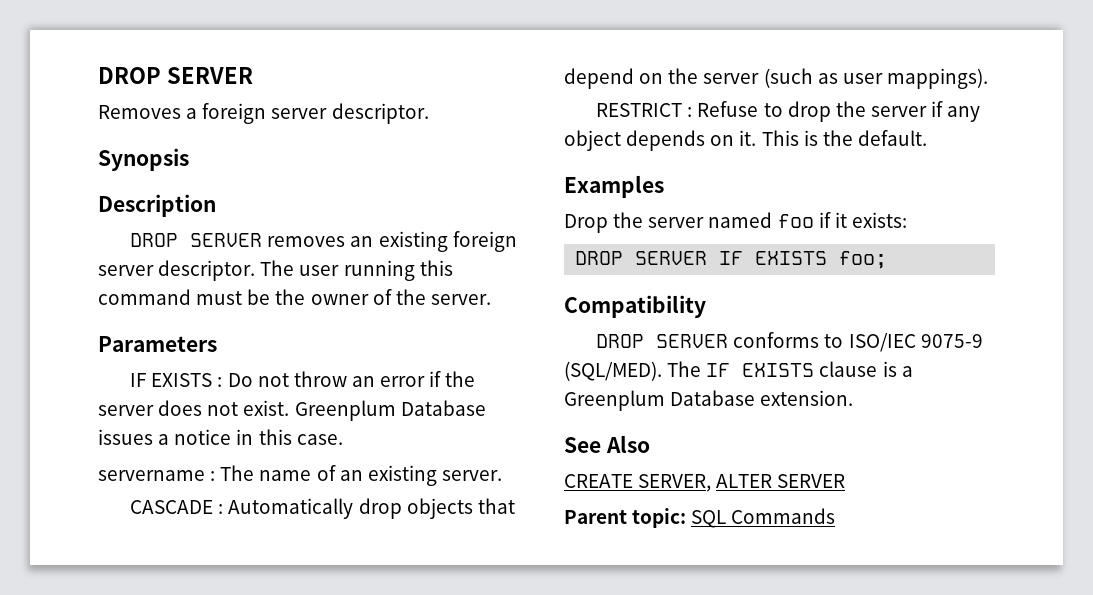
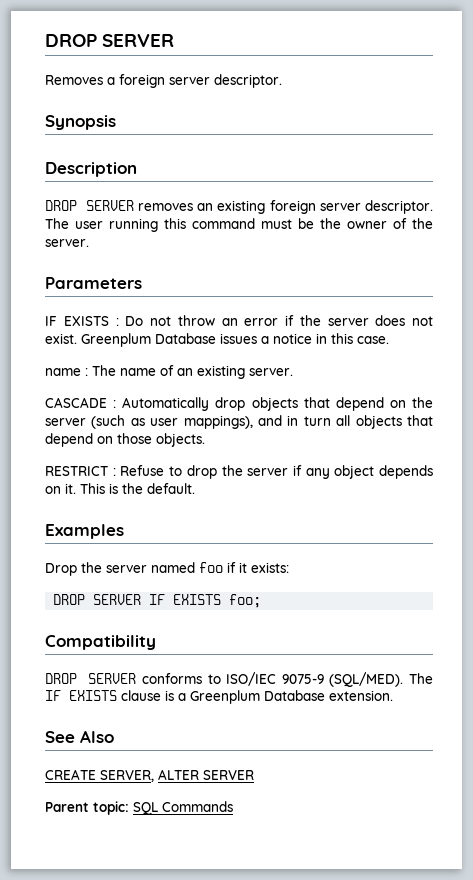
- servername : The name of an existing server.
+ name : The name of an existing server.
- CASCADE : Automatically drop objects that depend on the server (such as user mappings).
+ CASCADE : Automatically drop objects that depend on the server (such as user mappings), and in turn all objects that depend on those objects.

